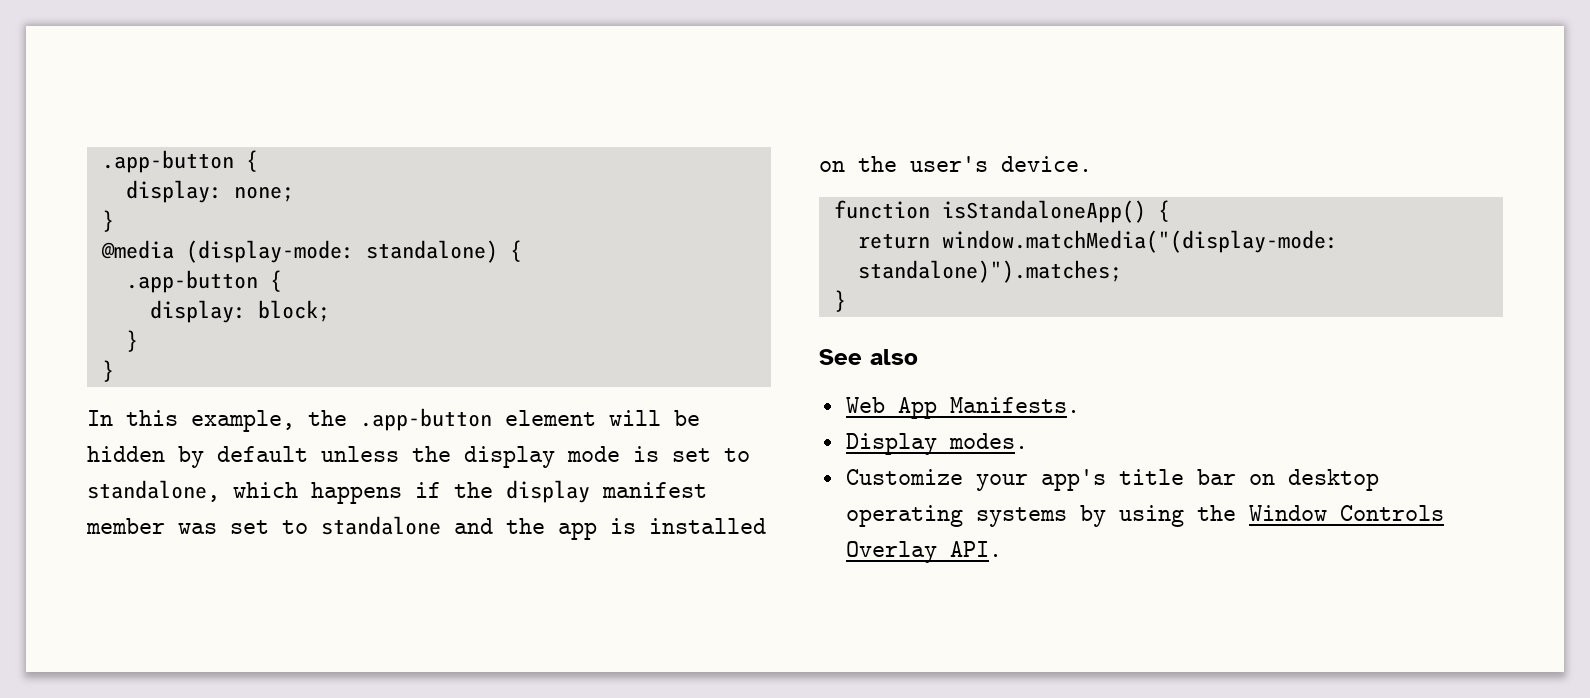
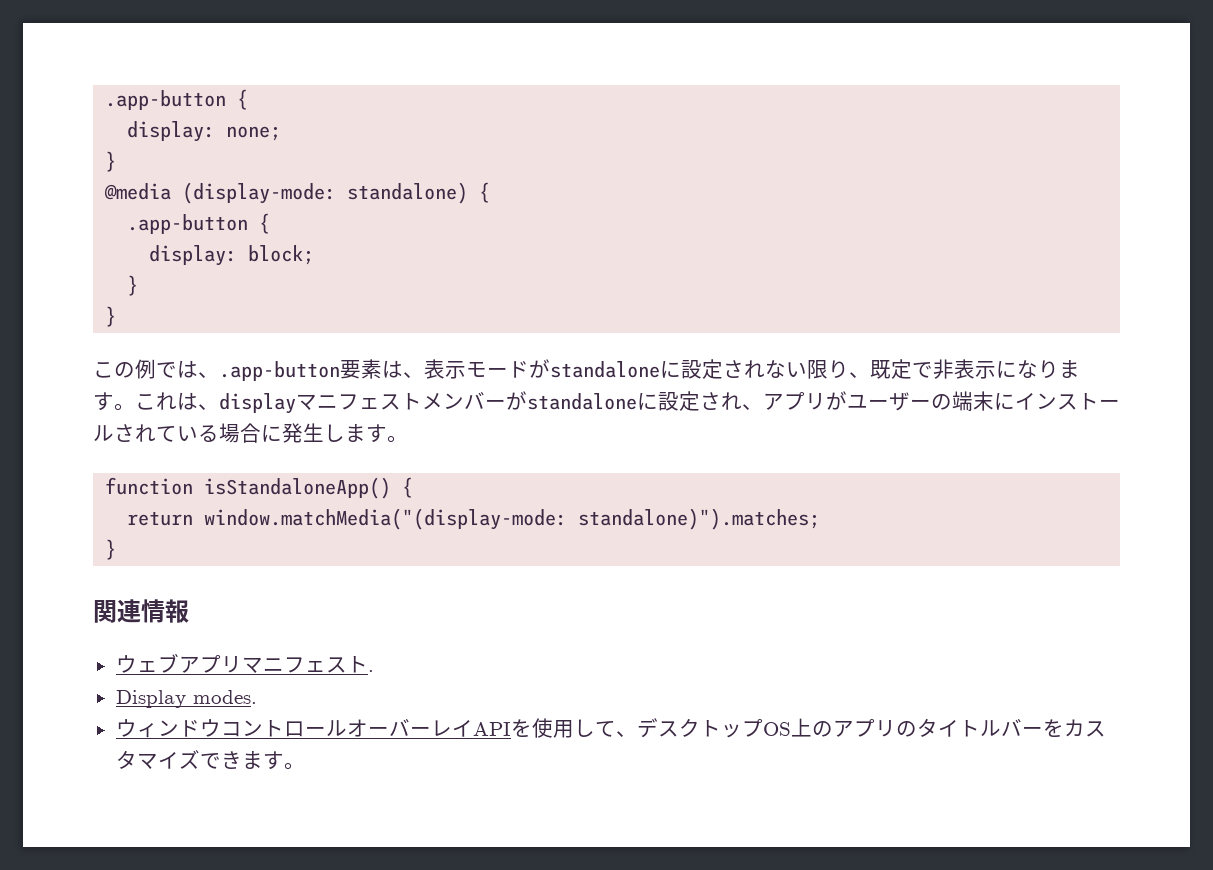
- In this example, the .app-button element will be hidden by default unless the display mode is set to standalone, which happens if the display manifest member was set to standalone and the app is installed on the user's device.
+ この例では、.app-button要素は、表示モードがstandaloneに設定されない限り、既定で非表示になります。これは、displayマニフェストメンバーがstandaloneに設定され、アプリがユーザーの端末にインストールされている場合に発生します。
- See also
- Web App Manifests.
+ 関連情報
+ ウェブアプリマニフェスト.
  Display modes.
- Customize your app's title bar on desktop operating systems by using the Window Controls Overlay API.
+ ウィンドウコントロールオーバーレイAPIを使用して、デスクトップOS上のアプリのタイトルバーをカスタマイズできます。

